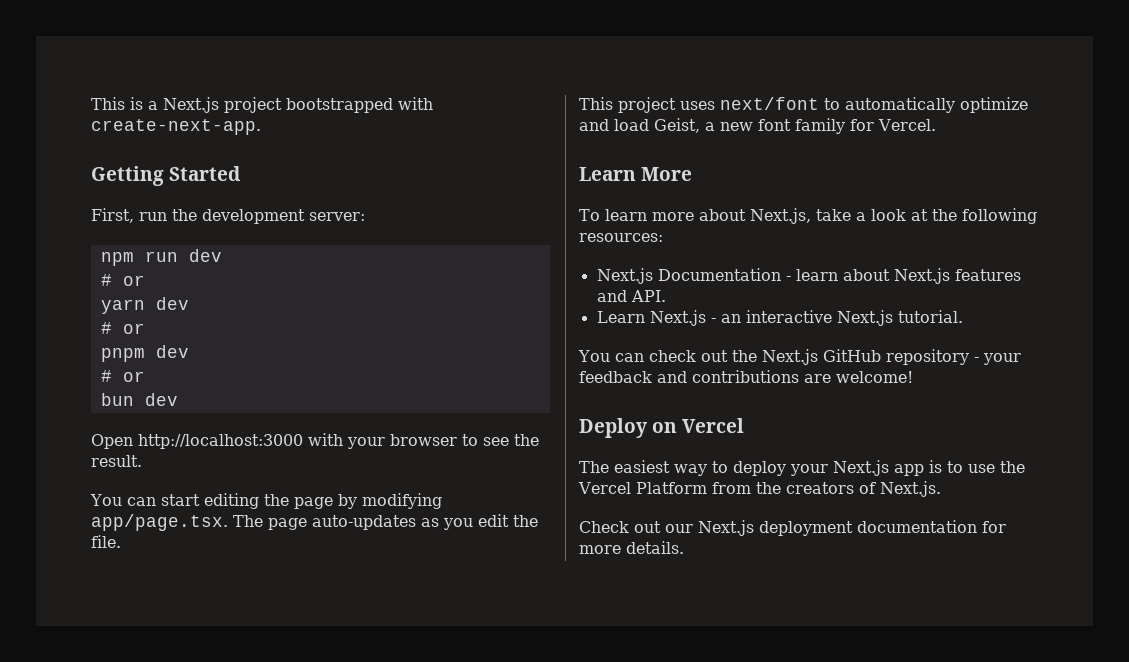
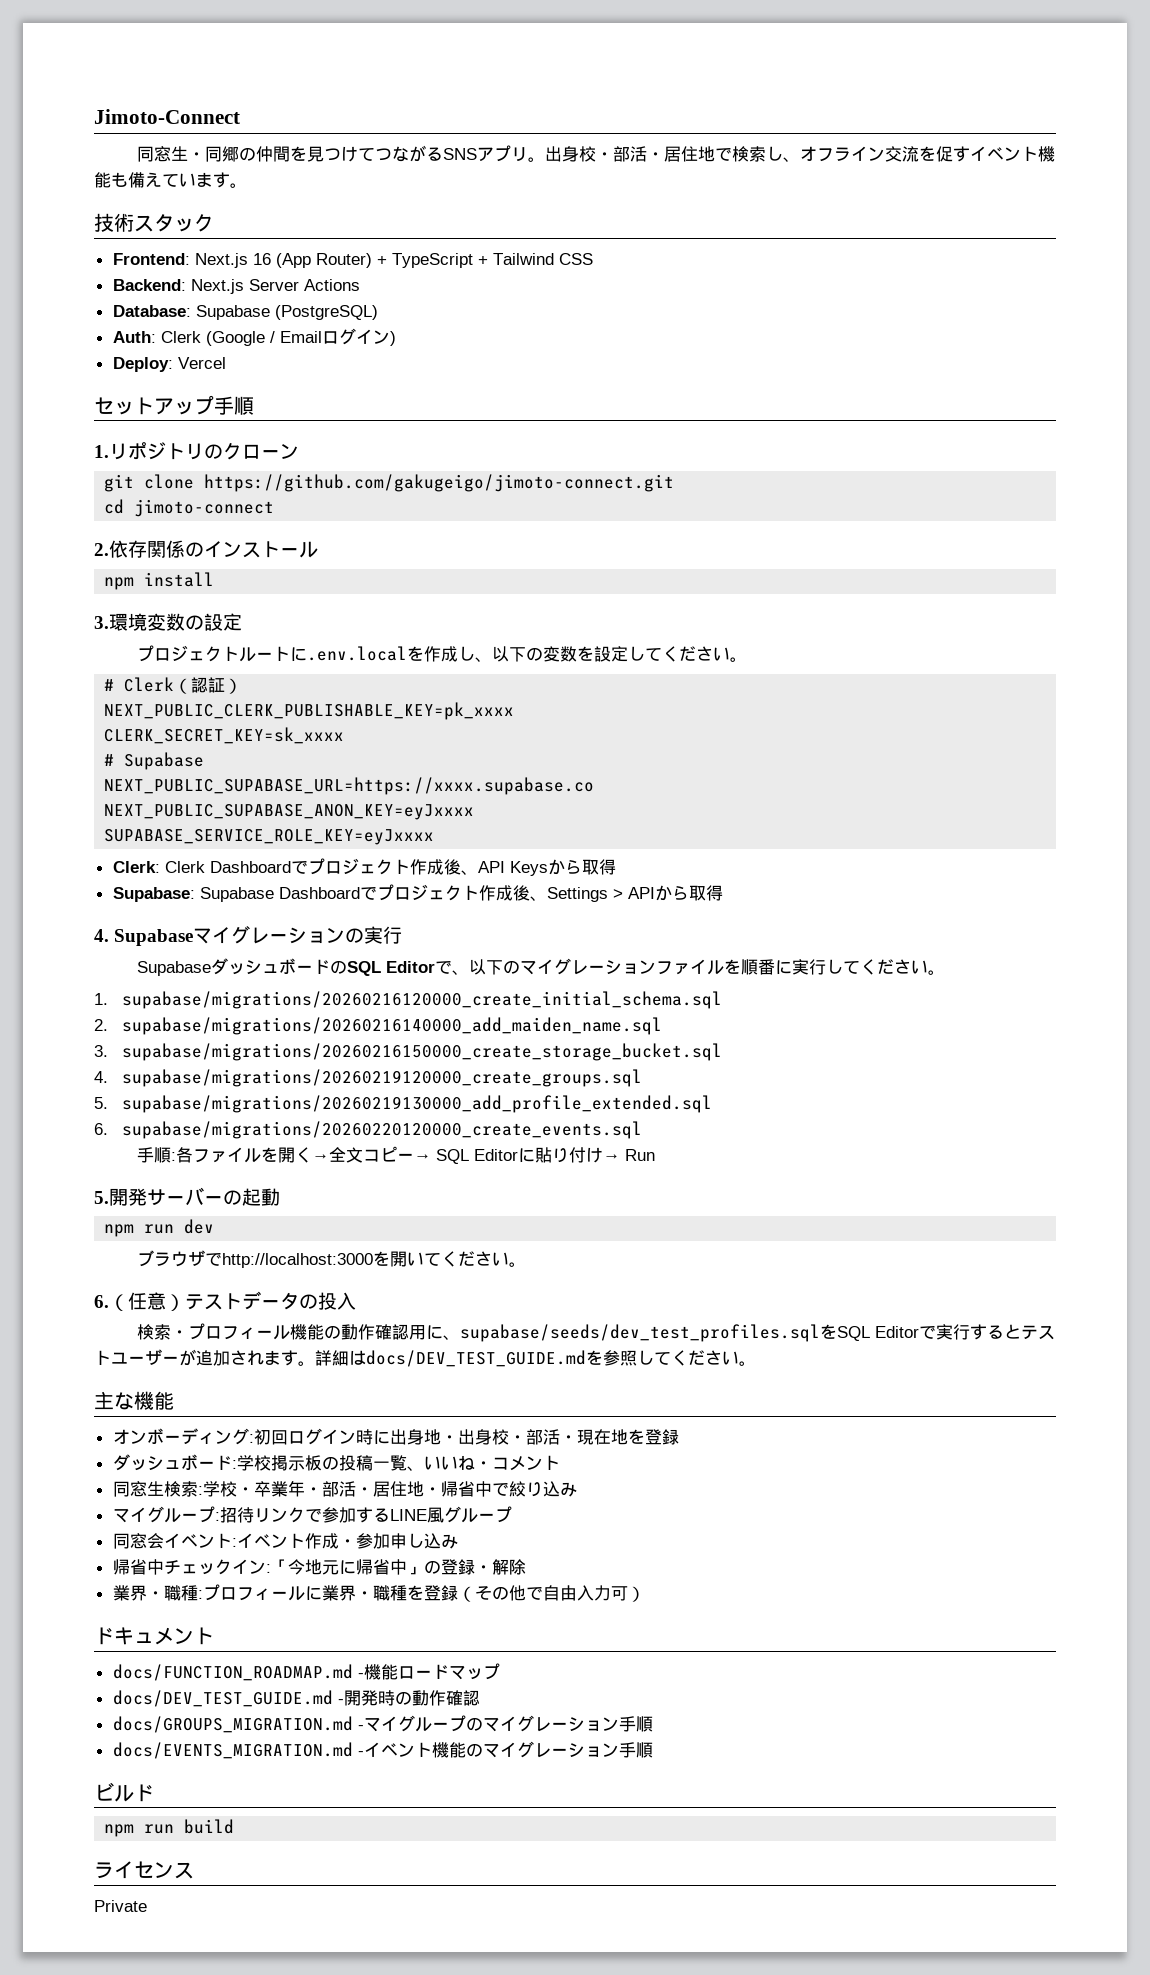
- This is a Next.js project bootstrapped with create-next-app.
- Getting Started
- First, run the development server:
+ Jimoto-Connect
+ 同窓生・同郷の仲間を見つけてつながるSNSアプリ。出身校・部活・居住地で検索し、オフライン交流を促すイベント機能も備えています。
+ 技術スタック
+ Frontend: Next.js 16 (App Router) + TypeScript + Tailwind CSS
+ Backend: Next.js Server Actions
+ Database: Supabase (PostgreSQL)
+ Auth: Clerk (Google / Emailログイン)
+ Deploy: Vercel
+ セットアップ手順
+ 1.リポジトリのクローン
+ git clone https://github.com/gakugeigo/jimoto-connect.git
+ cd jimoto-connect
+ 2.依存関係のインストール
+ npm install
+ 3.環境変数の設定
+ プロジェクトルートに.env.localを作成し、以下の変数を設定してください。
+ # Clerk（認証）
+ NEXT_PUBLIC_CLERK_PUBLISHABLE_KEY=pk_xxxx
+ CLERK_SECRET_KEY=sk_xxxx
+ # Supabase
+ NEXT_PUBLIC_SUPABASE_URL=https://xxxx.supabase.co
+ NEXT_PUBLIC_SUPABASE_ANON_KEY=eyJxxxx
+ SUPABASE_SERVICE_ROLE_KEY=eyJxxxx
+ Clerk: Clerk Dashboardでプロジェクト作成後、API Keysから取得
+ Supabase: Supabase Dashboardでプロジェクト作成後、Settings > APIから取得
+ 4. Supabaseマイグレーションの実行
+ SupabaseダッシュボードのSQL Editorで、以下のマイグレーションファイルを順番に実行してください。
+ 1. supabase/migrations/20260216120000_create_initial_schema.sql
+ 2. supabase/migrations/20260216140000_add_maiden_name.sql
+ 3. supabase/migrations/20260216150000_create_storage_bucket.sql
+ 4. supabase/migrations/20260219120000_create_groups.sql
+ 5. supabase/migrations/20260219130000_add_profile_extended.sql
+ 6. supabase/migrations/20260220120000_create_events.sql
+ 手順:各ファイルを開く→全文コピー→ SQL Editorに貼り付け→ Run
+ 5.開発サーバーの起動
  npm run dev
- # or
- yarn dev
- # or
- pnpm dev
- # or
- bun dev
- Open http://localhost:3000 with your browser to see the result.
- You can start editing the page by modifying app/page.tsx. The page auto-updates as you edit the file.
- This project uses next/font to automatically optimize and load Geist, a new font family for Vercel.
- Learn More
- To learn more about Next.js, take a look at the following resources:
- Next.js Documentation - learn about Next.js features and API.
- Learn Next.js - an interactive Next.js tutorial.
- You can check out the Next.js GitHub repository - your feedback and contributions are welcome!
- Deploy on Vercel
- The easiest way to deploy your Next.js app is to use the Vercel Platform from the creators of Next.js.
- Check out our Next.js deployment documentation for more details.
+ ブラウザでhttp://localhost:3000を開いてください。
+ 6.（任意）テストデータの投入
+ 検索・プロフィール機能の動作確認用に、supabase/seeds/dev_test_profiles.sqlをSQL Editorで実行するとテストユーザーが追加されます。詳細はdocs/DEV_TEST_GUIDE.mdを参照してください。
+ 主な機能
+ オンボーディング:初回ログイン時に出身地・出身校・部活・現在地を登録
+ ダッシュボード:学校掲示板の投稿一覧、いいね・コメント
+ 同窓生検索:学校・卒業年・部活・居住地・帰省中で絞り込み
+ マイグループ:招待リンクで参加するLINE風グループ
+ 同窓会イベント:イベント作成・参加申し込み
+ 帰省中チェックイン:「今地元に帰省中」の登録・解除
+ 業界・職種:プロフィールに業界・職種を登録（その他で自由入力可）
+ ドキュメント
+ docs/FUNCTION_ROADMAP.md -機能ロードマップ
+ docs/DEV_TEST_GUIDE.md -開発時の動作確認
+ docs/GROUPS_MIGRATION.md -マイグループのマイグレーション手順
+ docs/EVENTS_MIGRATION.md -イベント機能のマイグレーション手順
+ ビルド
+ npm run build
+ ライセンス
+ Private

